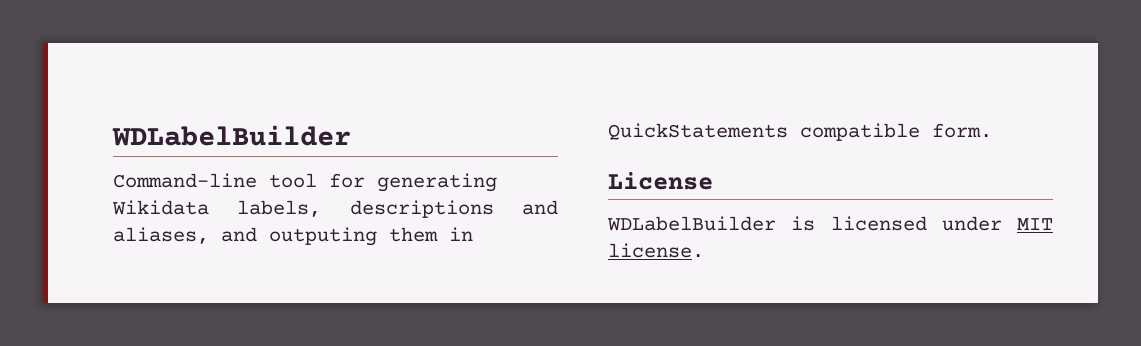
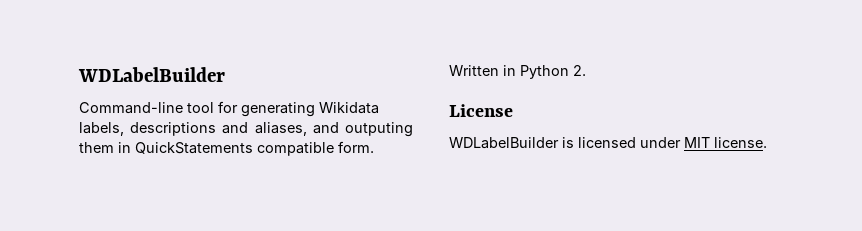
+ Written in Python 2.

